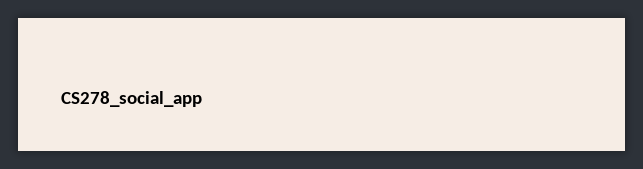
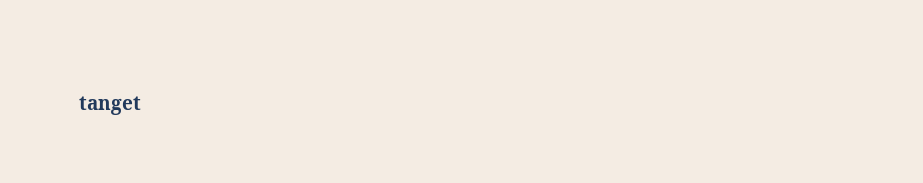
- CS278_social_app
+ tanget

